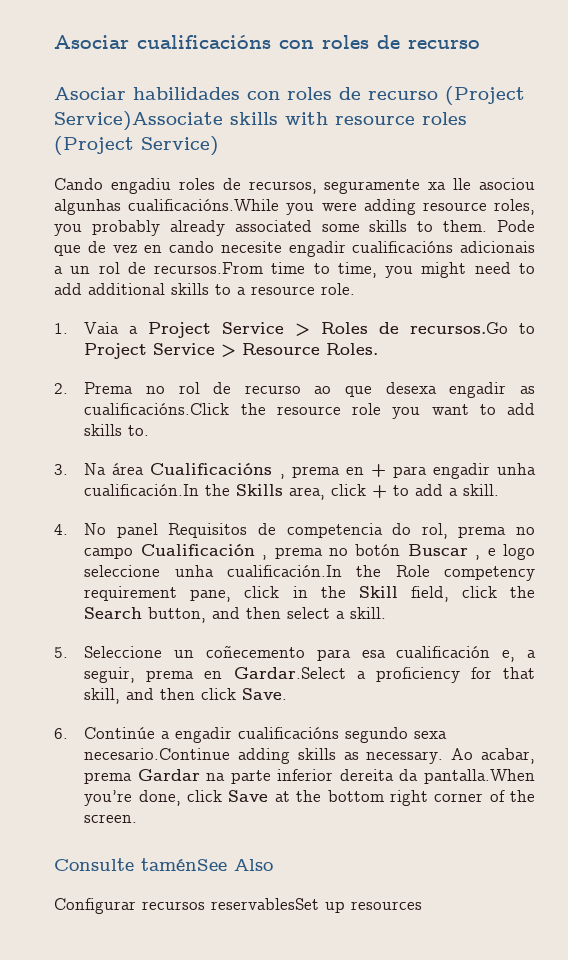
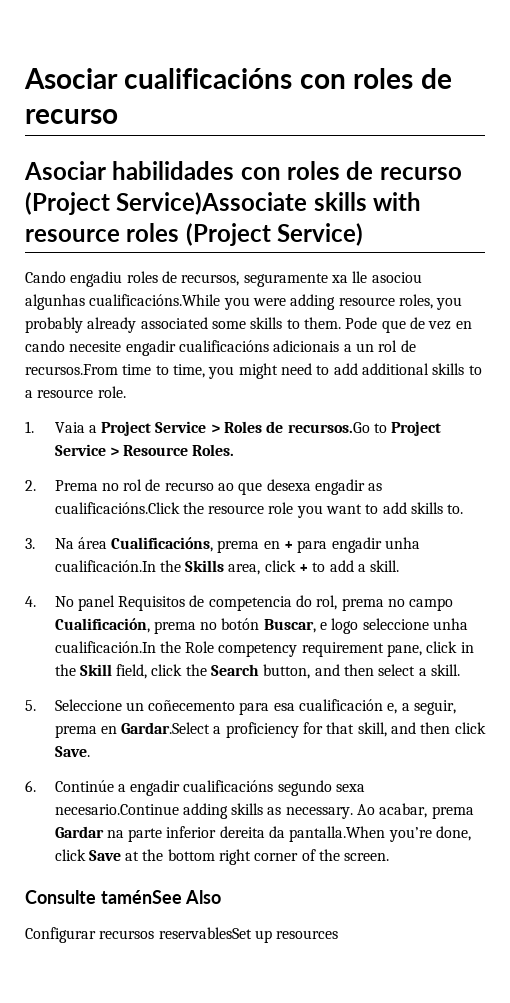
- 3. Na área Cualificacións , prema en + para engadir unha cualificación.In the Skills area, click + to add a skill.
+ 3. Na área Cualificacións, prema en + para engadir unha cualificación.In the Skills area, click + to add a skill.
- 4. No panel Requisitos de competencia do rol, prema no campo Cualificación , prema no botón Buscar , e logo seleccione unha cualificación.In the Role competency requirement pane, click in the Skill field, click the Search button, and then select a skill.
+ 4. No panel Requisitos de competencia do rol, prema no campo Cualificación, prema no botón Buscar, e logo seleccione unha cualificación.In the Role competency requirement pane, click in the Skill field, click the Search button, and then select a skill.

